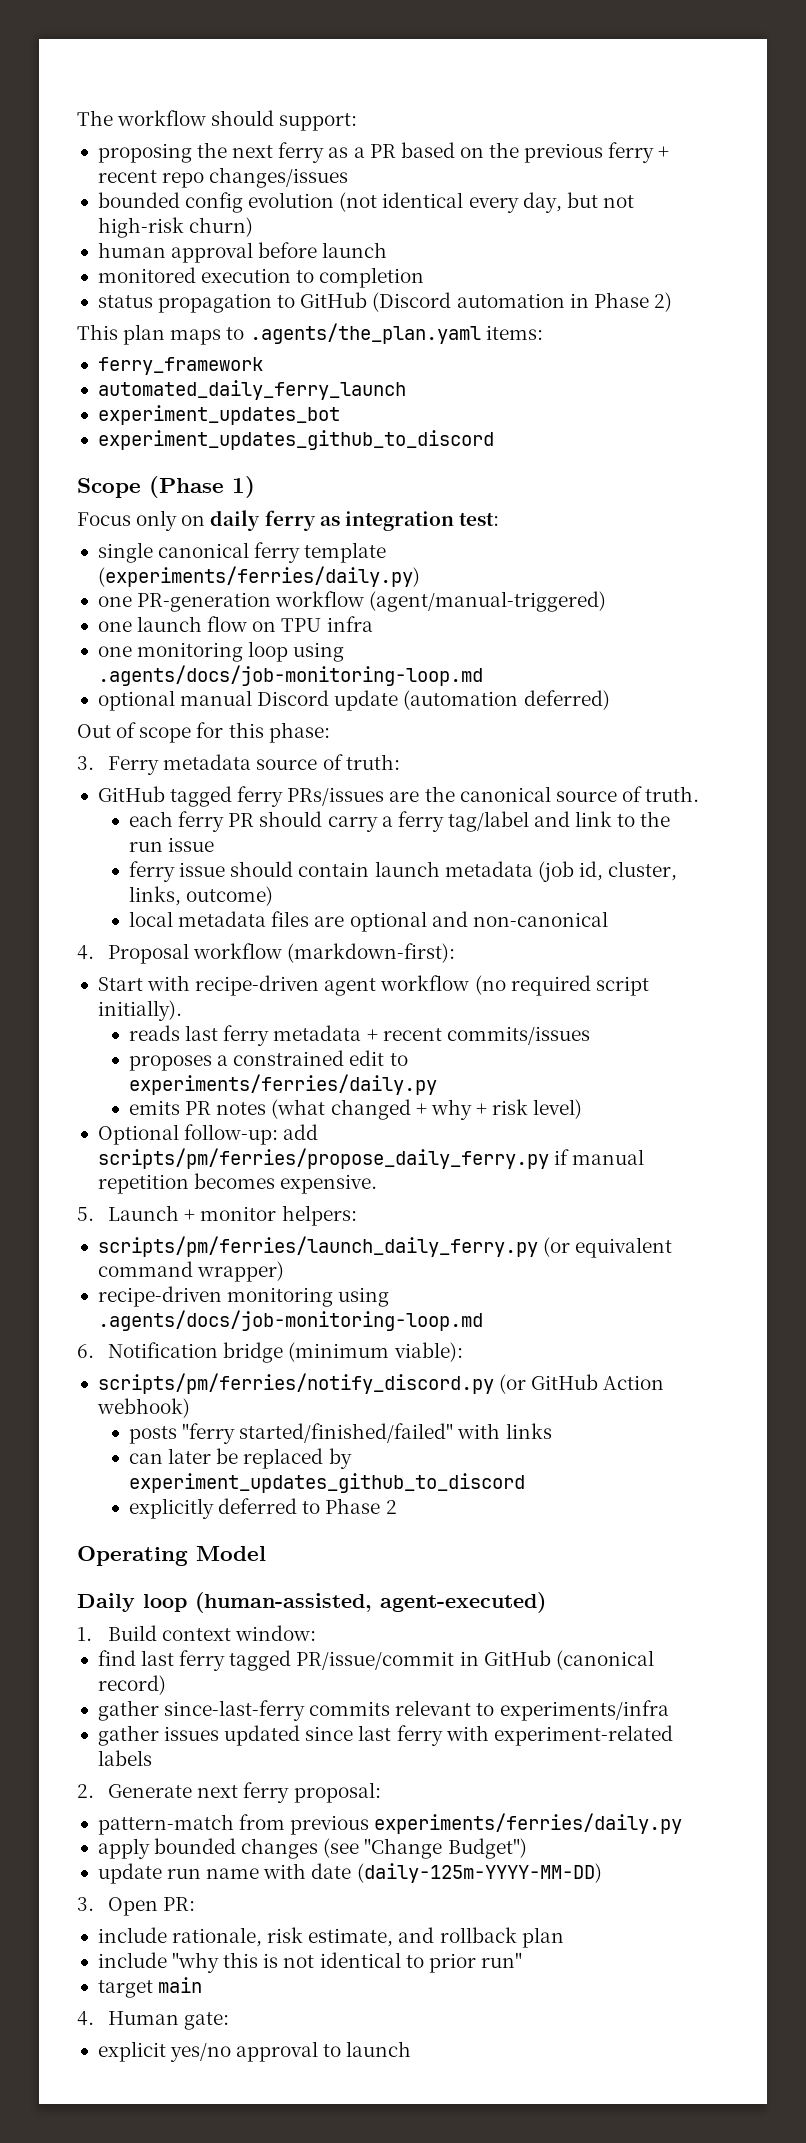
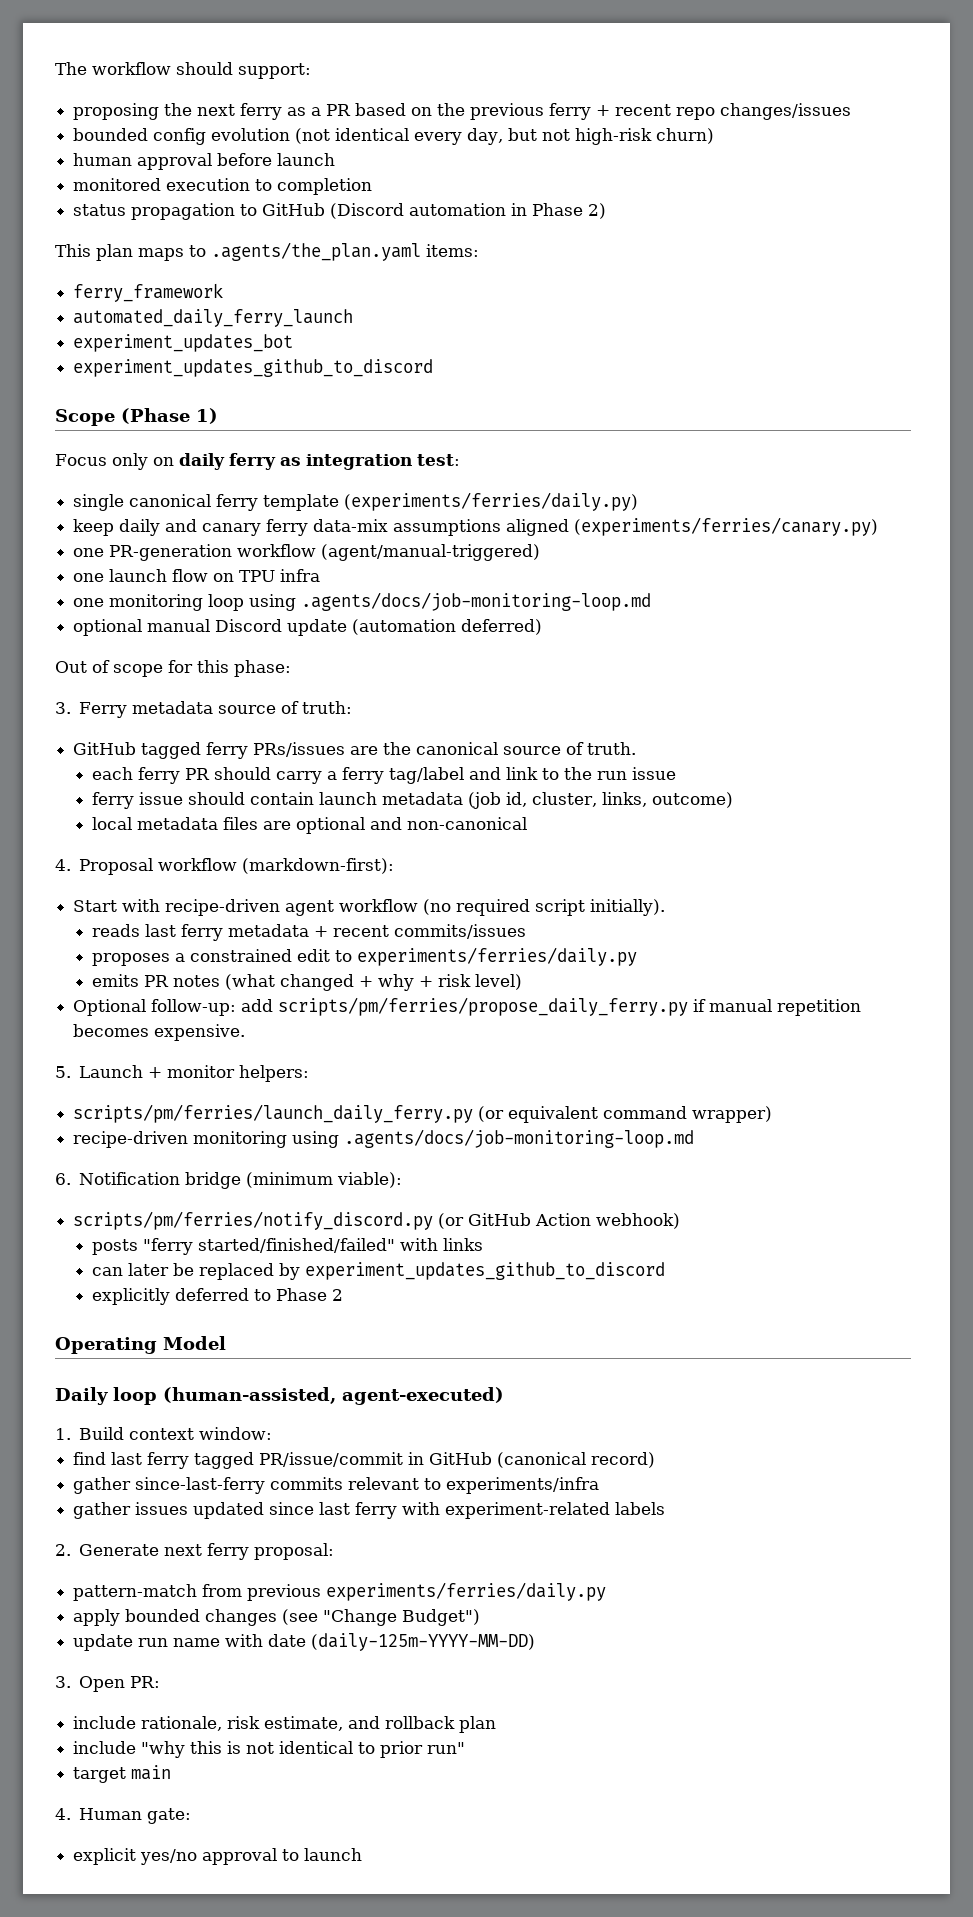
+ keep daily and canary ferry data-mix assumptions aligned (experiments/ferries/canary.py)

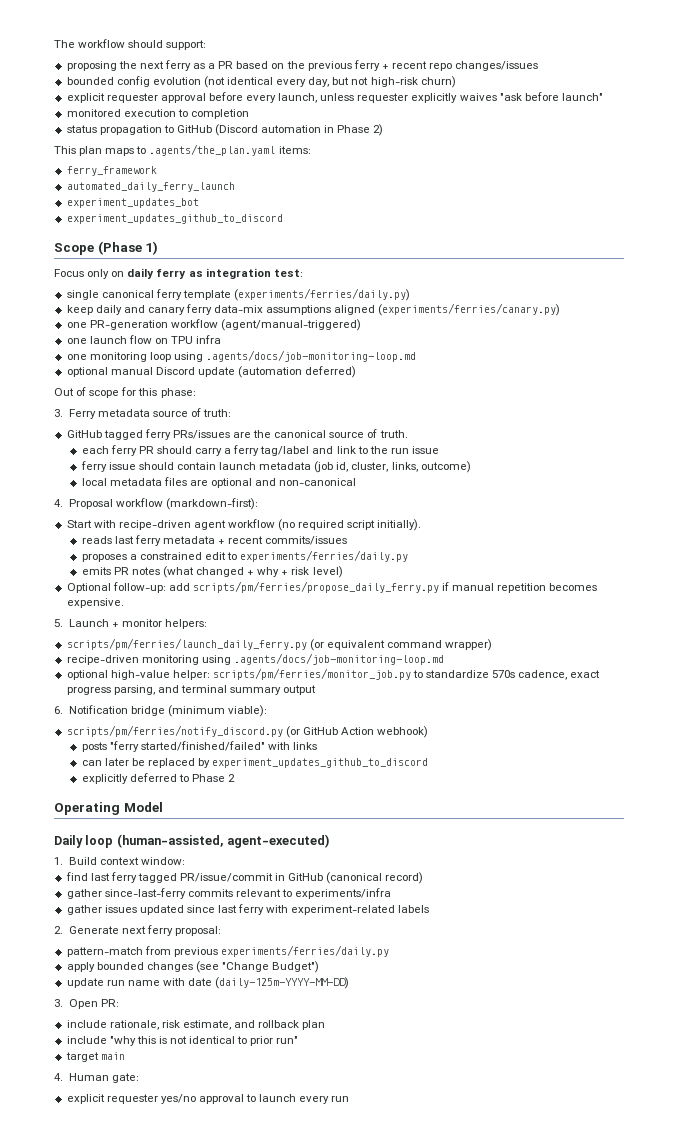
- human approval before launch
+ explicit requester approval before every launch, unless requester explicitly waives "ask before launch"
+ optional high-value helper: scripts/pm/ferries/monitor_job.py to standardize 570s cadence, exact progress parsing, and terminal summary output
- explicit yes/no approval to launch
+ explicit requester yes/no approval to launch every run

